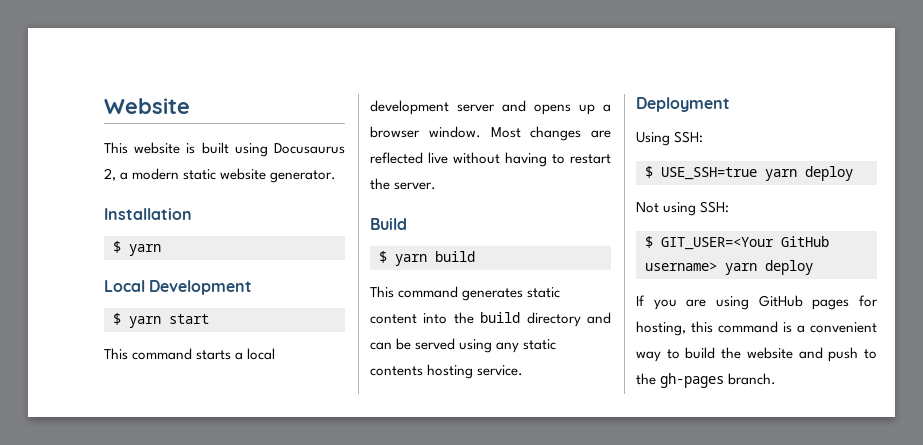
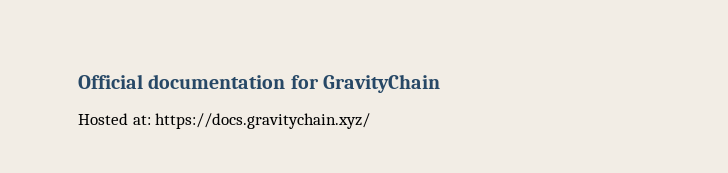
- Website
- This website is built using Docusaurus 2, a modern static website generator.
- Installation
- $ yarn
- Local Development
- $ yarn start
- This command starts a local development server and opens up a browser window. Most changes are reflected live without having to restart the server.
- Build
- $ yarn build
- This command generates static content into the build directory and can be served using any static contents hosting service.
- Deployment
- Using SSH:
- $ USE_SSH=true yarn deploy
- Not using SSH:
- $ GIT_USER=<Your GitHub username> yarn deploy
- If you are using GitHub pages for hosting, this command is a convenient way to build the website and push to the gh-pages branch.
+ Official documentation for GravityChain
+ Hosted at: https://docs.gravitychain.xyz/

